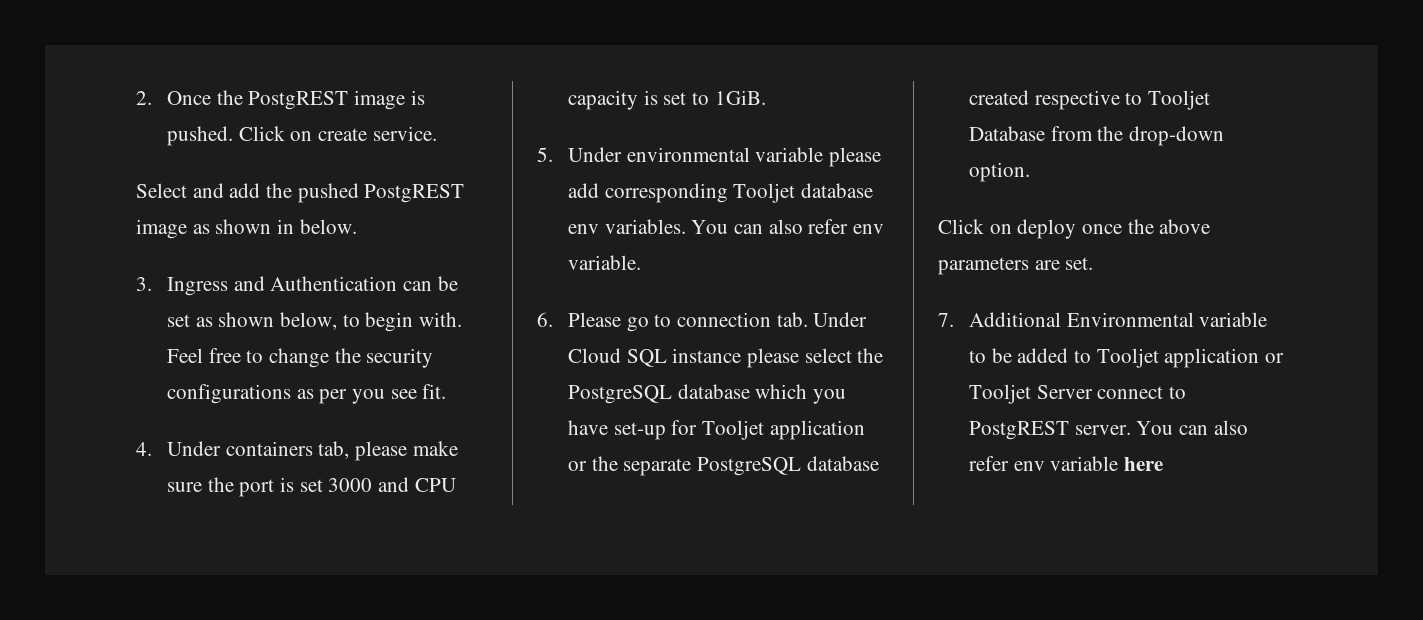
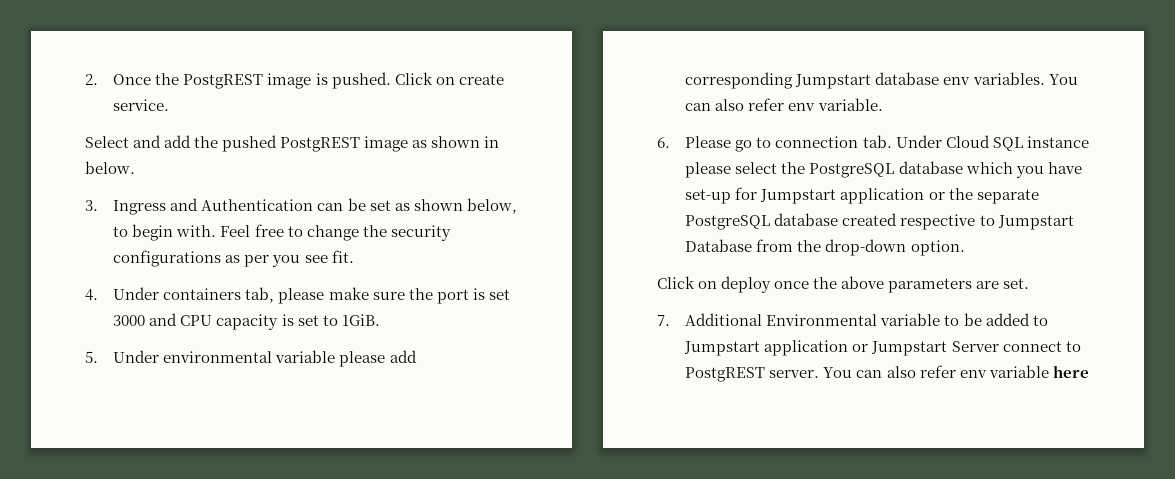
- 5. Under environmental variable please add corresponding Tooljet database env variables.
+ 5. Under environmental variable please add corresponding Jumpstart database env variables.
- 6. Please go to connection tab. Under Cloud SQL instance please select the PostgreSQL database which you have set-up for Tooljet application or the separate PostgreSQL database created respective to Tooljet Database from the drop-down option.
+ 6. Please go to connection tab. Under Cloud SQL instance please select the PostgreSQL database which you have set-up for Jumpstart application or the separate PostgreSQL database created respective to Jumpstart Database from the drop-down option.
- 7. Additional Environmental variable to be added to Tooljet application or Tooljet Server connect to PostgREST server.
+ 7. Additional Environmental variable to be added to Jumpstart application or Jumpstart Server connect to PostgREST server.

